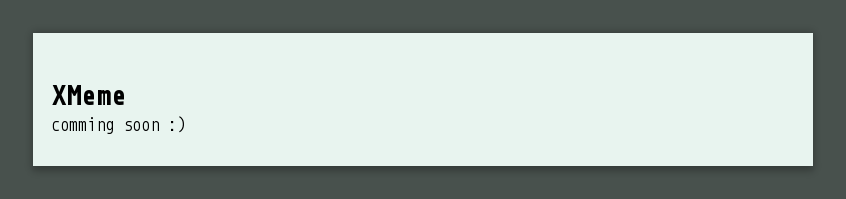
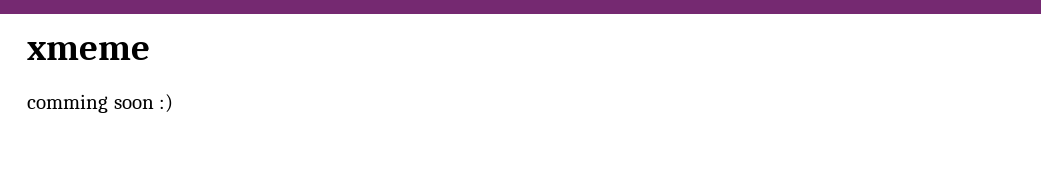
- XMeme
+ xmeme

